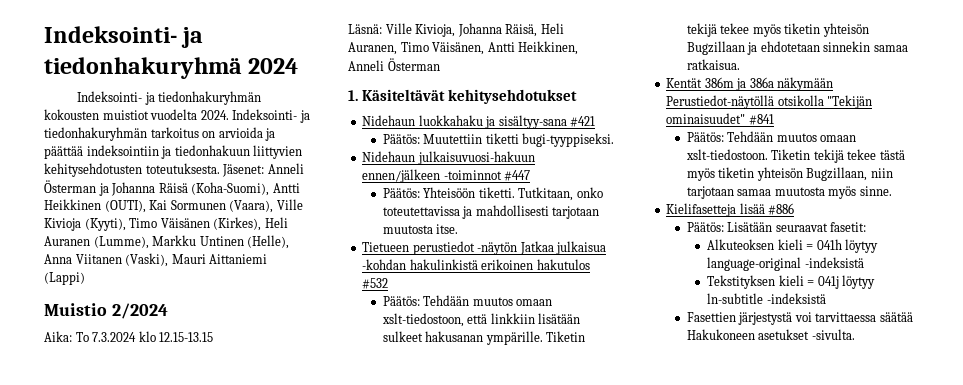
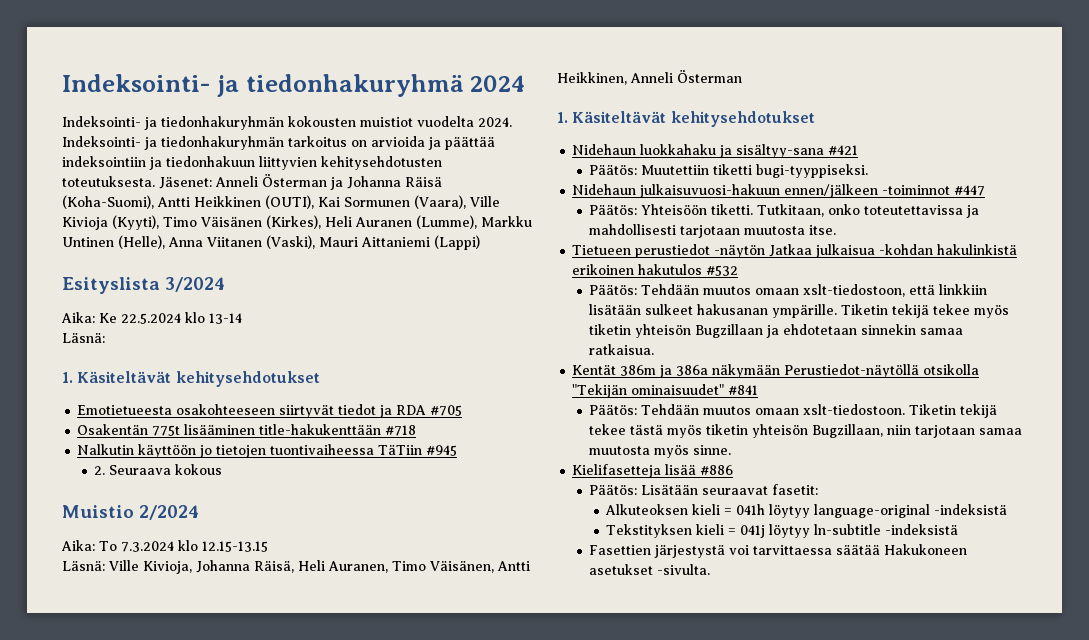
+ Esityslista 3/2024
+ Aika: Ke 22.5.2024 klo 13-14
+ Läsnä:
+ 1. Käsiteltävät kehitysehdotukset
+ Emotietueesta osakohteeseen siirtyvät tiedot ja RDA #705
+ Osakentän 775t lisääminen title-hakukenttään #718
+ Nalkutin käyttöön jo tietojen tuontivaiheessa TäTiin #945
+ 2. Seuraava kokous

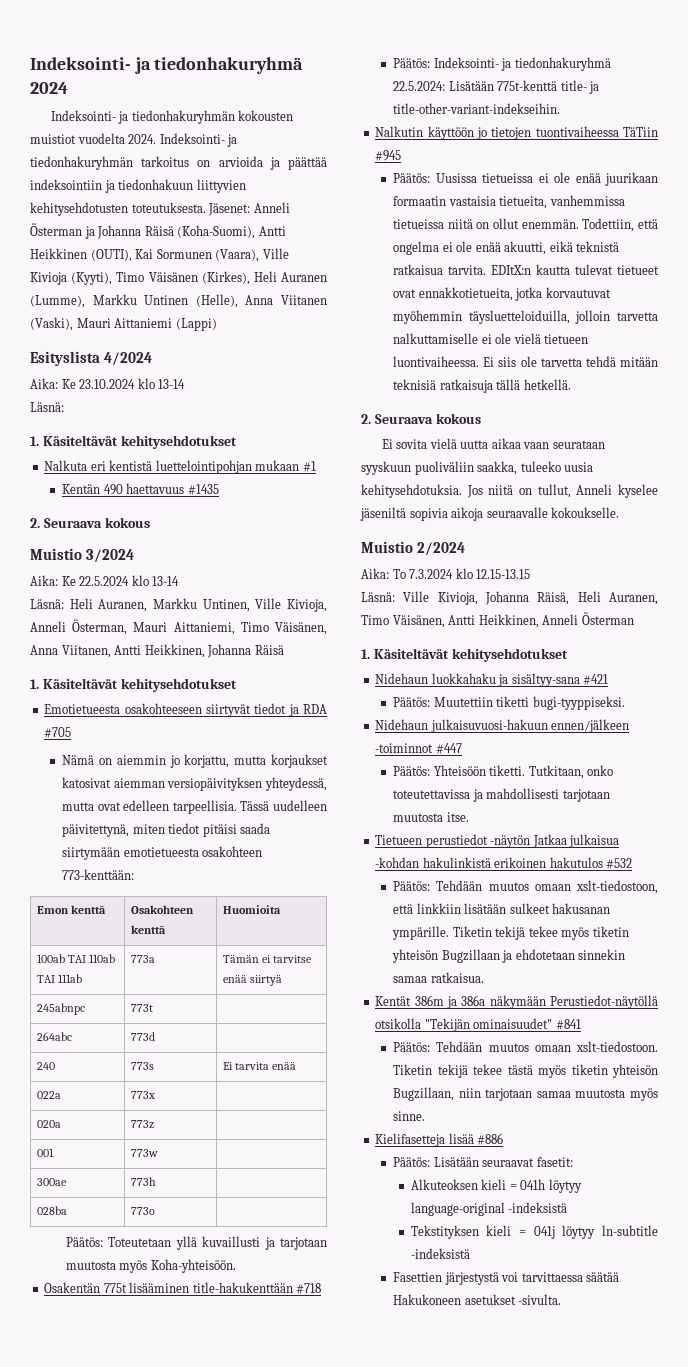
- Esityslista 3/2024
+ Esityslista 4/2024
+ Aika: Ke 23.10.2024 klo 13-14
+ Läsnä:
+ 1. Käsiteltävät kehitysehdotukset
+ Nalkuta eri kentistä luettelointipohjan mukaan #1
+ Kentän 490 haettavuus #1435
+ 2. Seuraava kokous
+ Muistio 3/2024
  Aika: Ke 22.5.2024 klo 13-14
- Läsnä:
+ Läsnä: Heli Auranen, Markku Untinen, Ville Kivioja, Anneli Österman, Mauri Aittaniemi, Timo Väisänen, Anna Viitanen, Antti Heikkinen, Johanna Räisä
+ Nämä on aiemmin jo korjattu, mutta korjaukset katosivat aiemman versiopäivityksen yhteydessä, mutta ovat edelleen tarpeellisia. Tässä uudelleen päivitettynä, miten tiedot pitäisi saada siirtymään emotietueesta osakohteen 773-kenttään:
+ Emon kenttä | Osakohteen kenttä | Huomioita
+ 100ab TAI 110ab TAI 111ab | 773a | Tämän ei tarvitse enää siirtyä
+ 245abnpc | 773t |
+ 264abc | 773d |
+ 240 | 773s | Ei tarvita enää
+ 022a | 773x |
+ 020a | 773z |
+ 001 | 773w |
+ 300ae | 773h |
+ 028ba | 773o |
+ Päätös: Toteutetaan yllä kuvaillusti ja tarjotaan muutosta myös Koha-yhteisöön.
+ Päätös: Indeksointi- ja tiedonhakuryhmä 22.5.2024: Lisätään 775t-kenttä title- ja title-other-variant-indekseihin.
+ Päätös: Uusissa tietueissa ei ole enää juurikaan formaatin vastaisia tietueita, vanhemmissa tietueissa niitä on ollut enemmän. Todettiin, että ongelma ei ole enää akuutti, eikä teknistä ratkaisua tarvita. EDItX:n kautta tulevat tietueet ovat ennakkotietueita, jotka korvautuvat myöhemmin täysluetteloiduilla, jolloin tarvetta nalkuttamiselle ei ole vielä tietueen luontivaiheessa. Ei siis ole tarvetta tehdä mitään teknisiä ratkaisuja tällä hetkellä.
  2. Seuraava kokous
+ Ei sovita vielä uutta aikaa vaan seurataan syyskuun puoliväliin saakka, tuleeko uusia kehitysehdotuksia. Jos niitä on tullut, Anneli kyselee jäseniltä sopivia aikoja seuraavalle kokoukselle.

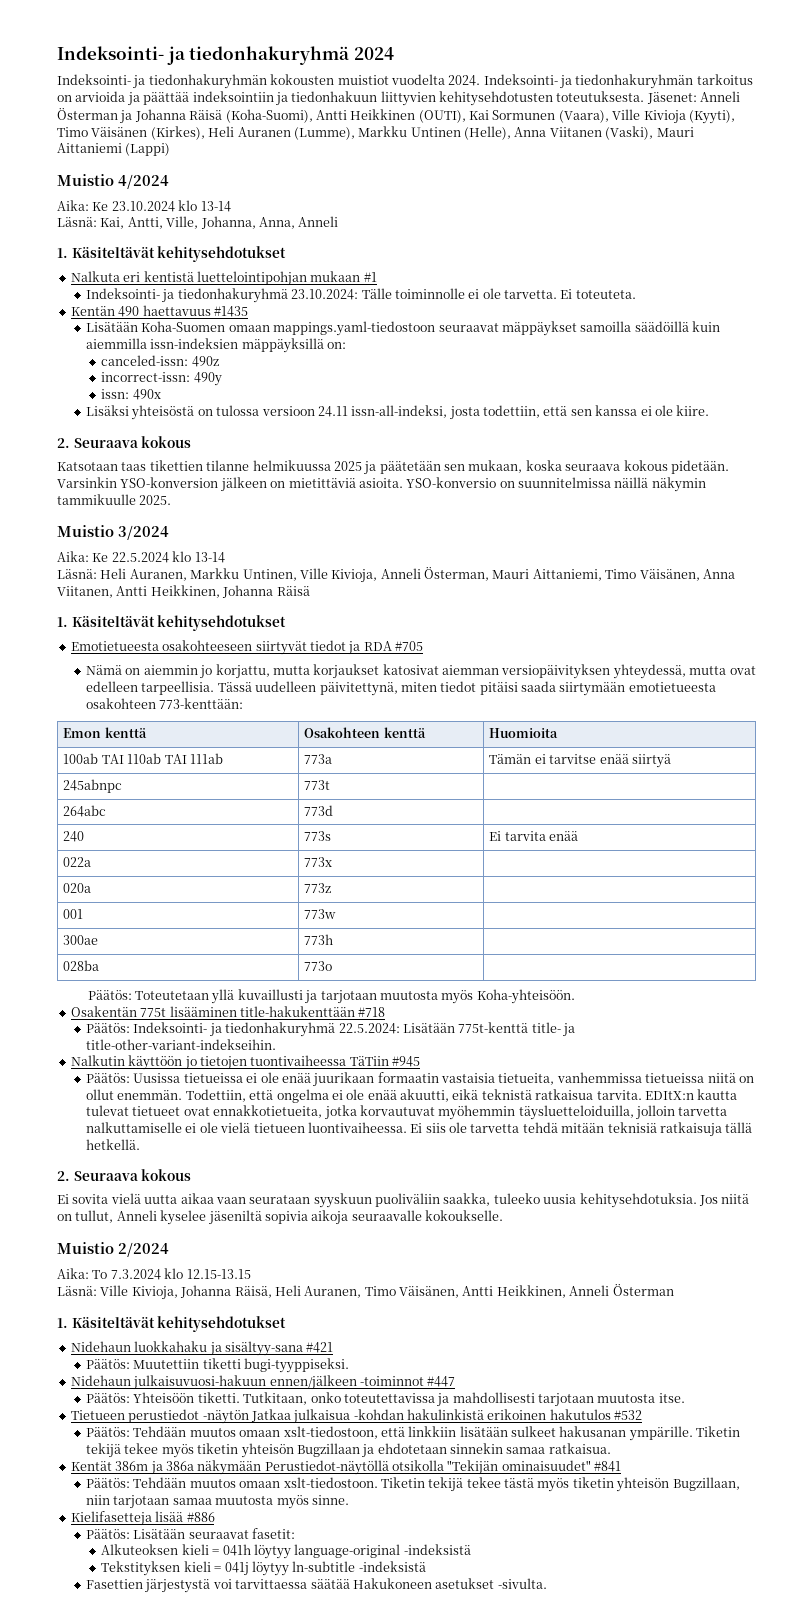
- Esityslista 4/2024
+ Muistio 4/2024
  Aika: Ke 23.10.2024 klo 13-14
- Läsnä:
+ Läsnä: Kai, Antti, Ville, Johanna, Anna, Anneli
+ Indeksointi- ja tiedonhakuryhmä 23.10.2024: Tälle toiminnolle ei ole tarvetta. Ei toteuteta.
  Kentän 490 haettavuus #1435
+ Lisätään Koha-Suomen omaan mappings.yaml-tiedostoon seuraavat mäppäykset samoilla säädöillä kuin aiemmilla issn-indeksien mäppäyksillä on:
+ canceled-issn: 490z
+ incorrect-issn: 490y
+ issn: 490x
+ Lisäksi yhteisöstä on tulossa versioon 24.11 issn-all-indeksi, josta todettiin, että sen kanssa ei ole kiire.
  2. Seuraava kokous
+ Katsotaan taas tikettien tilanne helmikuussa 2025 ja päätetään sen mukaan, koska seuraava kokous pidetään. Varsinkin YSO-konversion jälkeen on mietittäviä asioita. YSO-konversio on suunnitelmissa näillä näkymin tammikuulle 2025.

